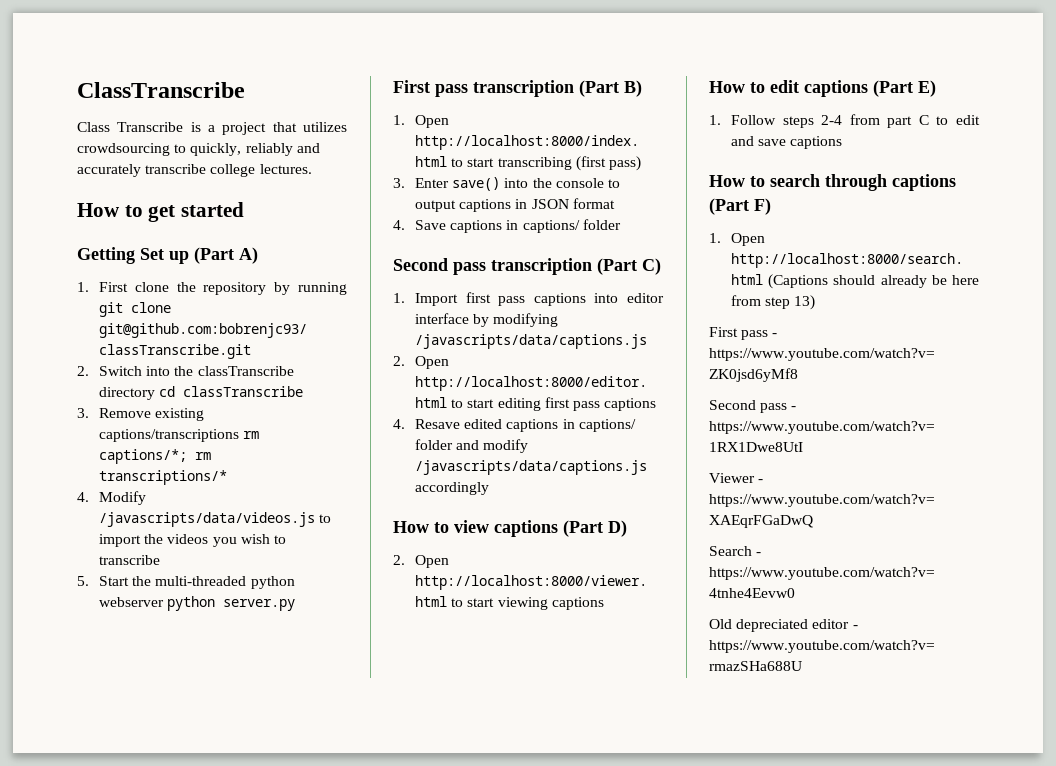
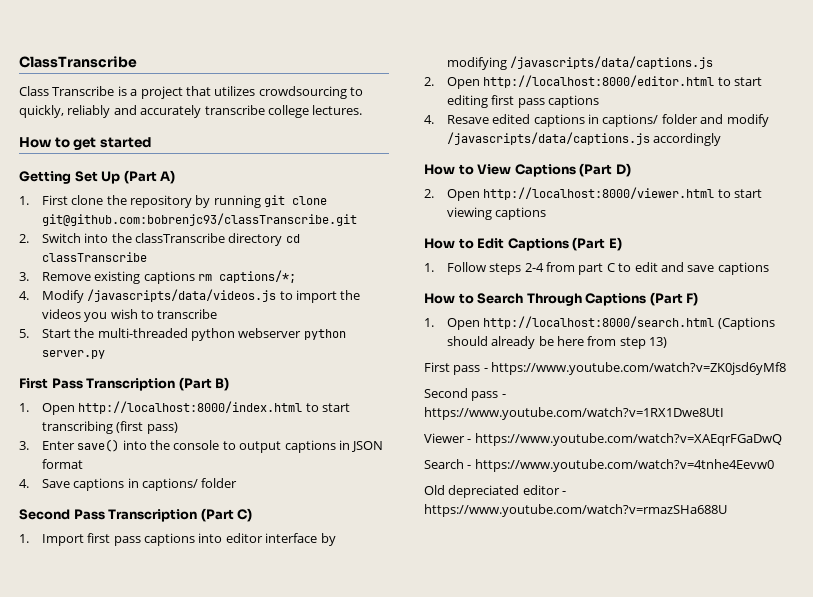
- Getting Set up (Part A)
+ Getting Set Up (Part A)
- 3. Remove existing captions/transcriptions rm captions/*; rm transcriptions/*
+ 3. Remove existing captions rm captions/*;
- First pass transcription (Part B)
+ First Pass Transcription (Part B)
- Second pass transcription (Part C)
+ Second Pass Transcription (Part C)
- How to view captions (Part D)
+ How to View Captions (Part D)
- How to edit captions (Part E)
+ How to Edit Captions (Part E)
- How to search through captions (Part F)
+ How to Search Through Captions (Part F)

